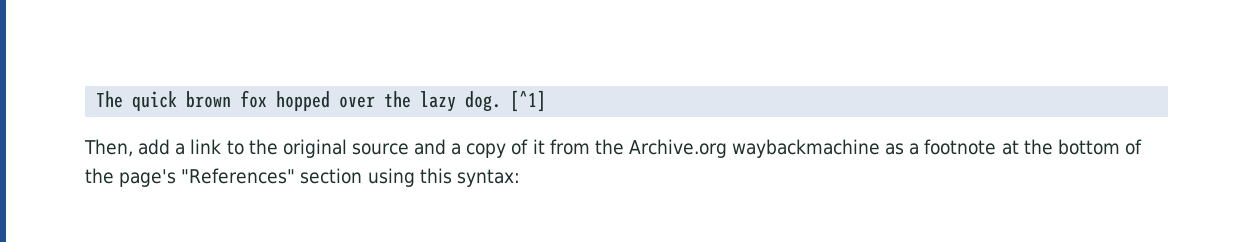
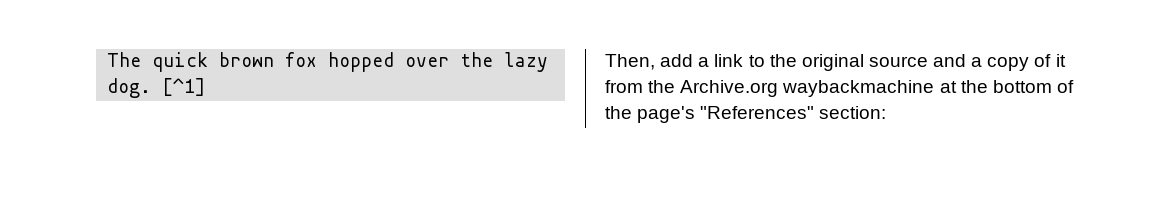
- Then, add a link to the original source and a copy of it from the Archive.org waybackmachine as a footnote at the bottom of the page's "References" section using this syntax:
+ Then, add a link to the original source and a copy of it from the Archive.org waybackmachine at the bottom of the page's "References" section:

